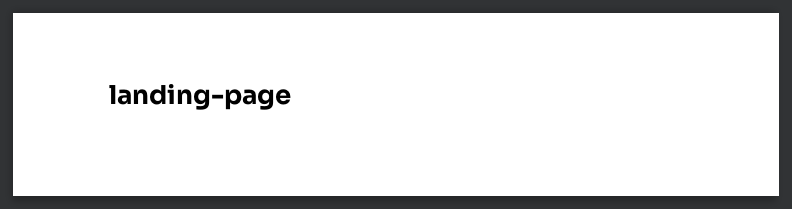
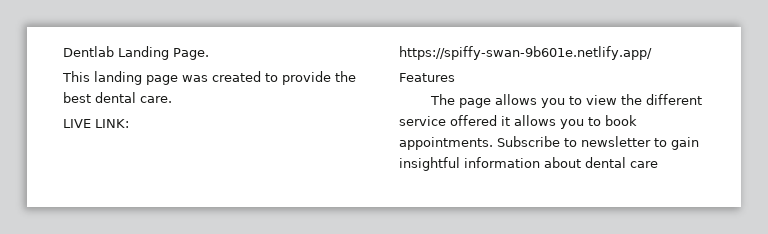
- landing-page
+ Dentlab Landing Page.
+ This landing page was created to provide the best dental care.
+ LIVE LINK: https://spiffy-swan-9b601e.netlify.app/
+ Features
+ The page allows you to view the different service offered it allows you to book appointments. Subscribe to newsletter to gain insightful information about dental care

